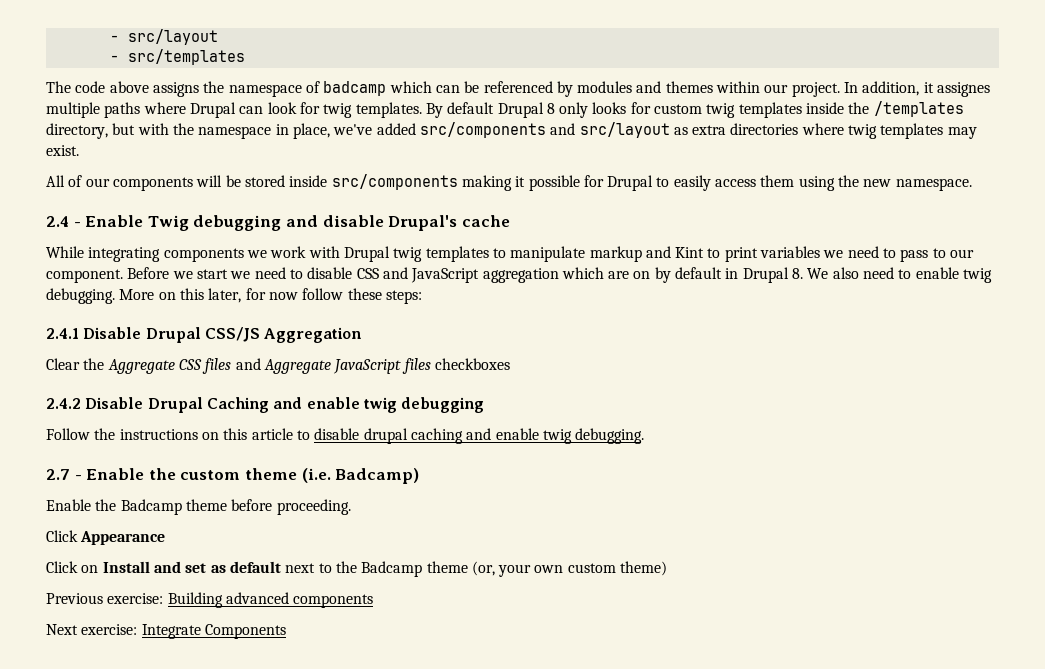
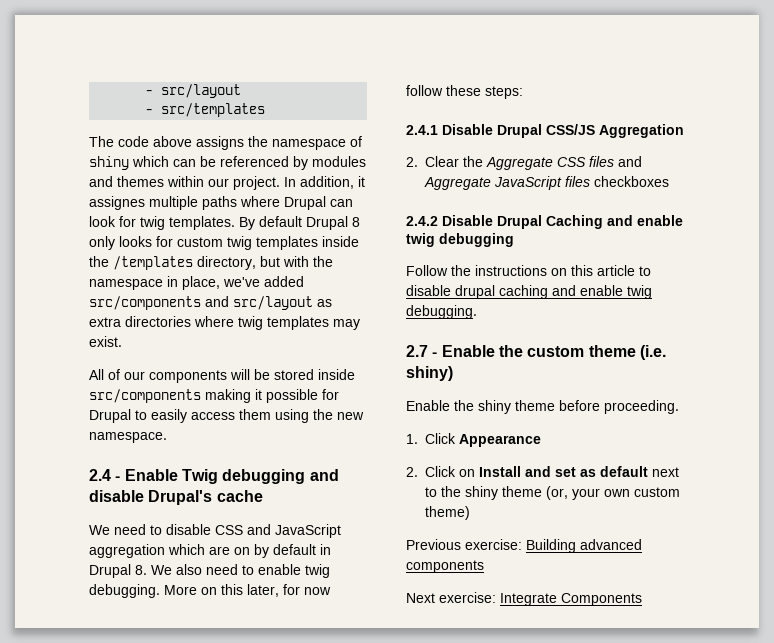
- The code above assigns the namespace of badcamp which can be referenced by modules and themes within our project.
+ The code above assigns the namespace of shiny which can be referenced by modules and themes within our project.
- While integrating components we work with Drupal twig templates to manipulate markup and Kint to print variables we need to pass to our component. Before we start we need to disable CSS and JavaScript aggregation which are on by default in Drupal 8. We also need to enable twig debugging.
+ We need to disable CSS and JavaScript aggregation which are on by default in Drupal 8. We also need to enable twig debugging.
- Clear the Aggregate CSS files and Aggregate JavaScript files checkboxes
+ 2. Clear the Aggregate CSS files and Aggregate JavaScript files checkboxes
- 2.7 - Enable the custom theme (i.e. Badcamp)
- Enable the Badcamp theme before proceeding.
+ 2.7 - Enable the custom theme (i.e. shiny)
+ Enable the shiny theme before proceeding.
- Click Appearance
+ 1. Click Appearance
- Click on Install and set as default next to the Badcamp theme (or, your own custom theme)
+ 2. Click on Install and set as default next to the shiny theme (or, your own custom theme)

